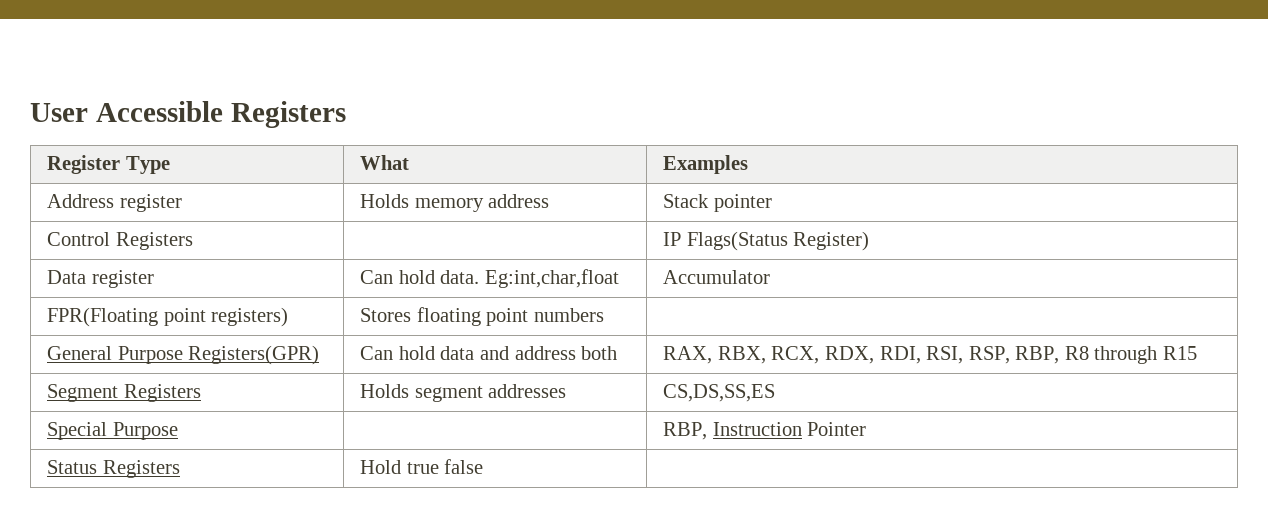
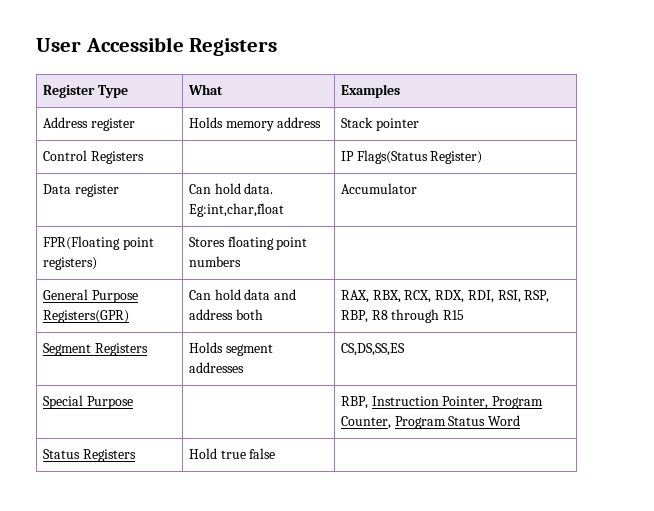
- Special Purpose | | RBP, Instruction Pointer
+ Special Purpose | | RBP, Instruction Pointer, Program Counter, Program Status Word

